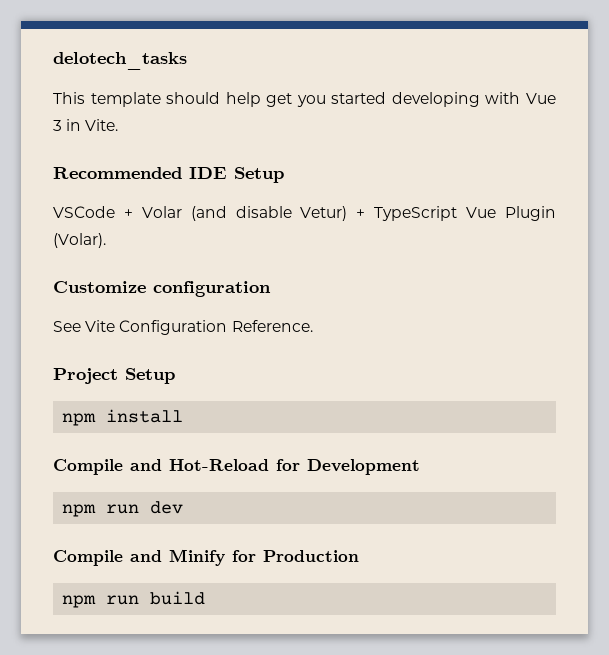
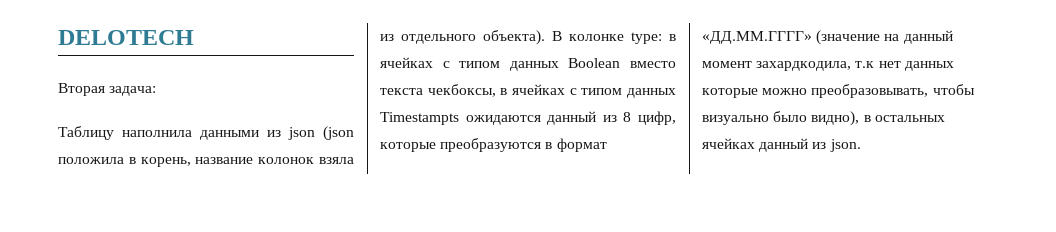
- delotech_tasks
- This template should help get you started developing with Vue 3 in Vite.
- Recommended IDE Setup
- VSCode + Volar (and disable Vetur) + TypeScript Vue Plugin (Volar).
- Customize configuration
- See Vite Configuration Reference.
- Project Setup
- npm install
- Compile and Hot-Reload for Development
- npm run dev
- Compile and Minify for Production
- npm run build
+ DELOTECH
+ Вторая задача:
+ Таблицу наполнила данными из json (json положила в корень, название колонок взяла из отдельного объекта). В колонке type: в ячейках с типом данных Boolean вместо текста чекбоксы, в ячейках с типом данных Timestampts ожидаются данный из 8 цифр, которые преобразуются в формат «ДД.ММ.ГГГГ» (значение на данный момент захардкодила, т.к нет данных которые можно преобразовывать, чтобы визуально было видно), в остальных ячейках данный из json.

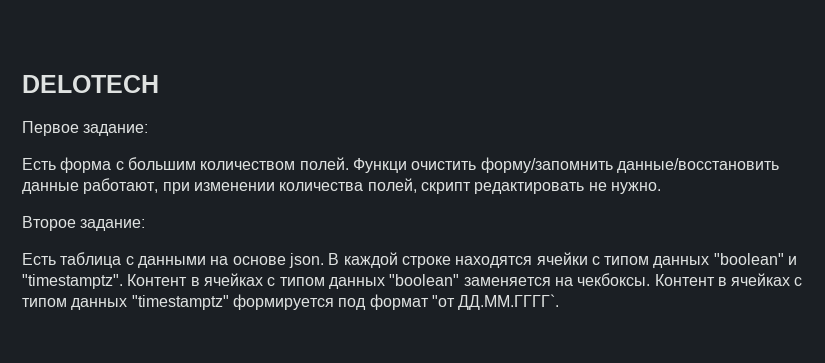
- Вторая задача:
- Таблицу наполнила данными из json (json положила в корень, название колонок взяла из отдельного объекта). В колонке type: в ячейках с типом данных Boolean вместо текста чекбоксы, в ячейках с типом данных Timestampts ожидаются данный из 8 цифр, которые преобразуются в формат «ДД.ММ.ГГГГ» (значение на данный момент захардкодила, т.к нет данных которые можно преобразовывать, чтобы визуально было видно), в остальных ячейках данный из json.
+ Первое задание:
+ Есть форма с большим количеством полей. Функци очистить форму/запомнить данные/восстановить данные работают, при изменении количества полей, скрипт редактировать не нужно.
+ Второе задание:
+ Есть таблица с данными на основе json. В каждой строке находятся ячейки с типом данных "boolean" и "timestamptz". Контент в ячейках с типом данных "boolean" заменяется на чекбоксы. Контент в ячейках с типом данных "timestamptz" формируется под формат "от ДД.ММ.ГГГГ`.

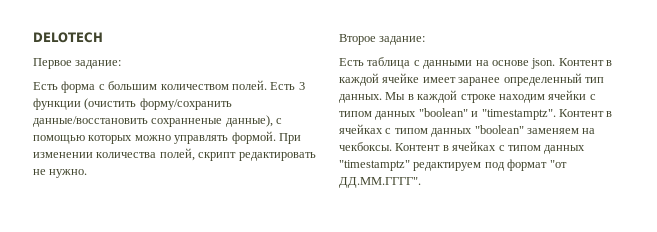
- Функци очистить форму/запомнить данные/восстановить данные работают, при изменении количества полей, скрипт редактировать не нужно.
+ Есть 3 функции (очистить форму/сохранить данные/восстановить сохранненые данные), с помощью которых можно управлять формой. При изменении количества полей, скрипт редактировать не нужно.
- В каждой строке находятся ячейки с типом данных "boolean" и "timestamptz".
+ Контент в каждой ячейке имеет заранее определенный тип данных. Мы в каждой строке находим ячейки с типом данных "boolean" и "timestamptz".
- Контент в ячейках с типом данных "boolean" заменяется на чекбоксы.
+ Контент в ячейках с типом данных "boolean" заменяем на чекбоксы.
- Контент в ячейках с типом данных "timestamptz" формируется под формат "от ДД.ММ.ГГГГ`.
+ Контент в ячейках с типом данных "timestamptz" редактируем под формат "от ДД.ММ.ГГГГ".

